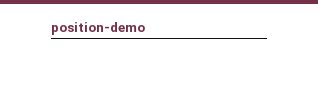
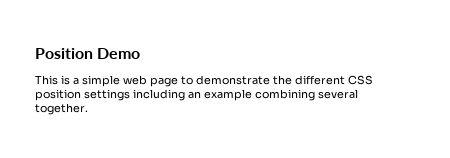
- position-demo
+ Position Demo
+ This is a simple web page to demonstrate the different CSS position settings including an example combining several together.

